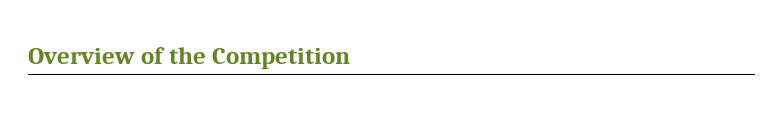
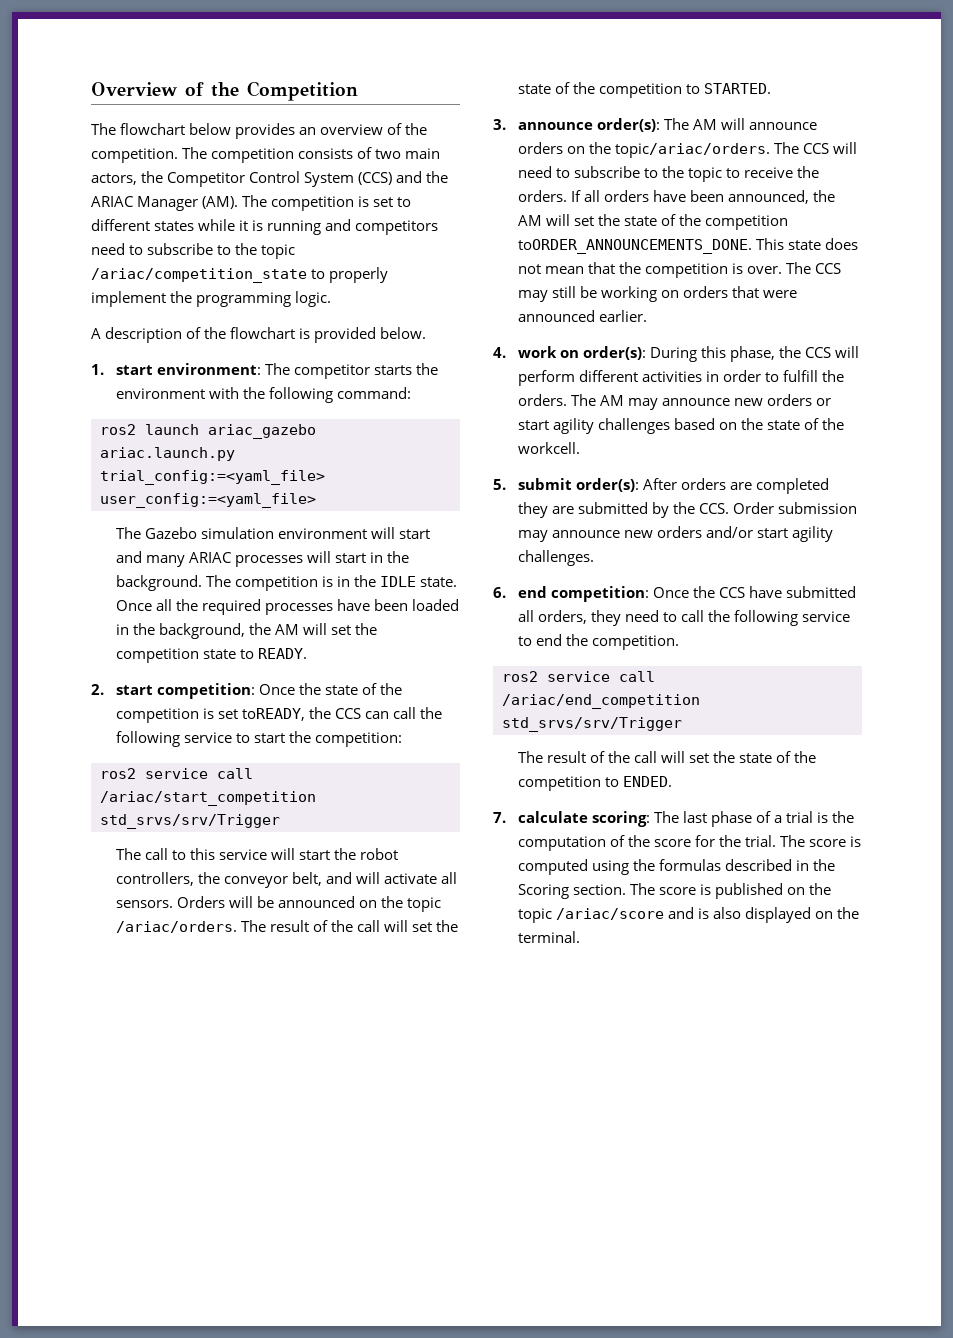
+ The flowchart below provides an overview of the competition. The competition consists of two main actors, the Competitor Control System (CCS) and the ARIAC Manager (AM). The competition is set to different states while it is running and competitors need to subscribe to the topic /ariac/competition_state to properly implement the programming logic.
+ A description of the flowchart is provided below.
+ 1. start environment: The competitor starts the environment with the following command:
+ ros2 launch ariac_gazebo ariac.launch.py trial_config:=<yaml_file> user_config:=<yaml_file>
+ The Gazebo simulation environment will start and many ARIAC processes will start in the background. The competition is in the IDLE state. Once all the required processes have been loaded in the background, the AM will set the competition state to READY.
+ 2. start competition: Once the state of the competition is set toREADY, the CCS can call the following service to start the competition:
+ ros2 service call /ariac/start_competition std_srvs/srv/Trigger
+ The call to this service will start the robot controllers, the conveyor belt, and will activate all sensors. Orders will be announced on the topic /ariac/orders. The result of the call will set the state of the competition to STARTED.
+ 3. announce order(s): The AM will announce orders on the topic/ariac/orders. The CCS will need to subscribe to the topic to receive the orders. If all orders have been announced, the AM will set the state of the competition toORDER_ANNOUNCEMENTS_DONE. This state does not mean that the competition is over. The CCS may still be working on orders that were announced earlier.
+ 4. work on order(s): During this phase, the CCS will perform different activities in order to fulfill the orders. The AM may announce new orders or start agility challenges based on the state of the workcell.
+ 5. submit order(s): After orders are completed they are submitted by the CCS. Order submission may announce new orders and/or start agility challenges.
+ 6. end competition: Once the CCS have submitted all orders, they need to call the following service to end the competition.
+ ros2 service call /ariac/end_competition std_srvs/srv/Trigger
+ The result of the call will set the state of the competition to ENDED.
+ 7. calculate scoring: The last phase of a trial is the computation of the score for the trial. The score is computed using the formulas described in the Scoring section. The score is published on the topic /ariac/score and is also displayed on the terminal.

